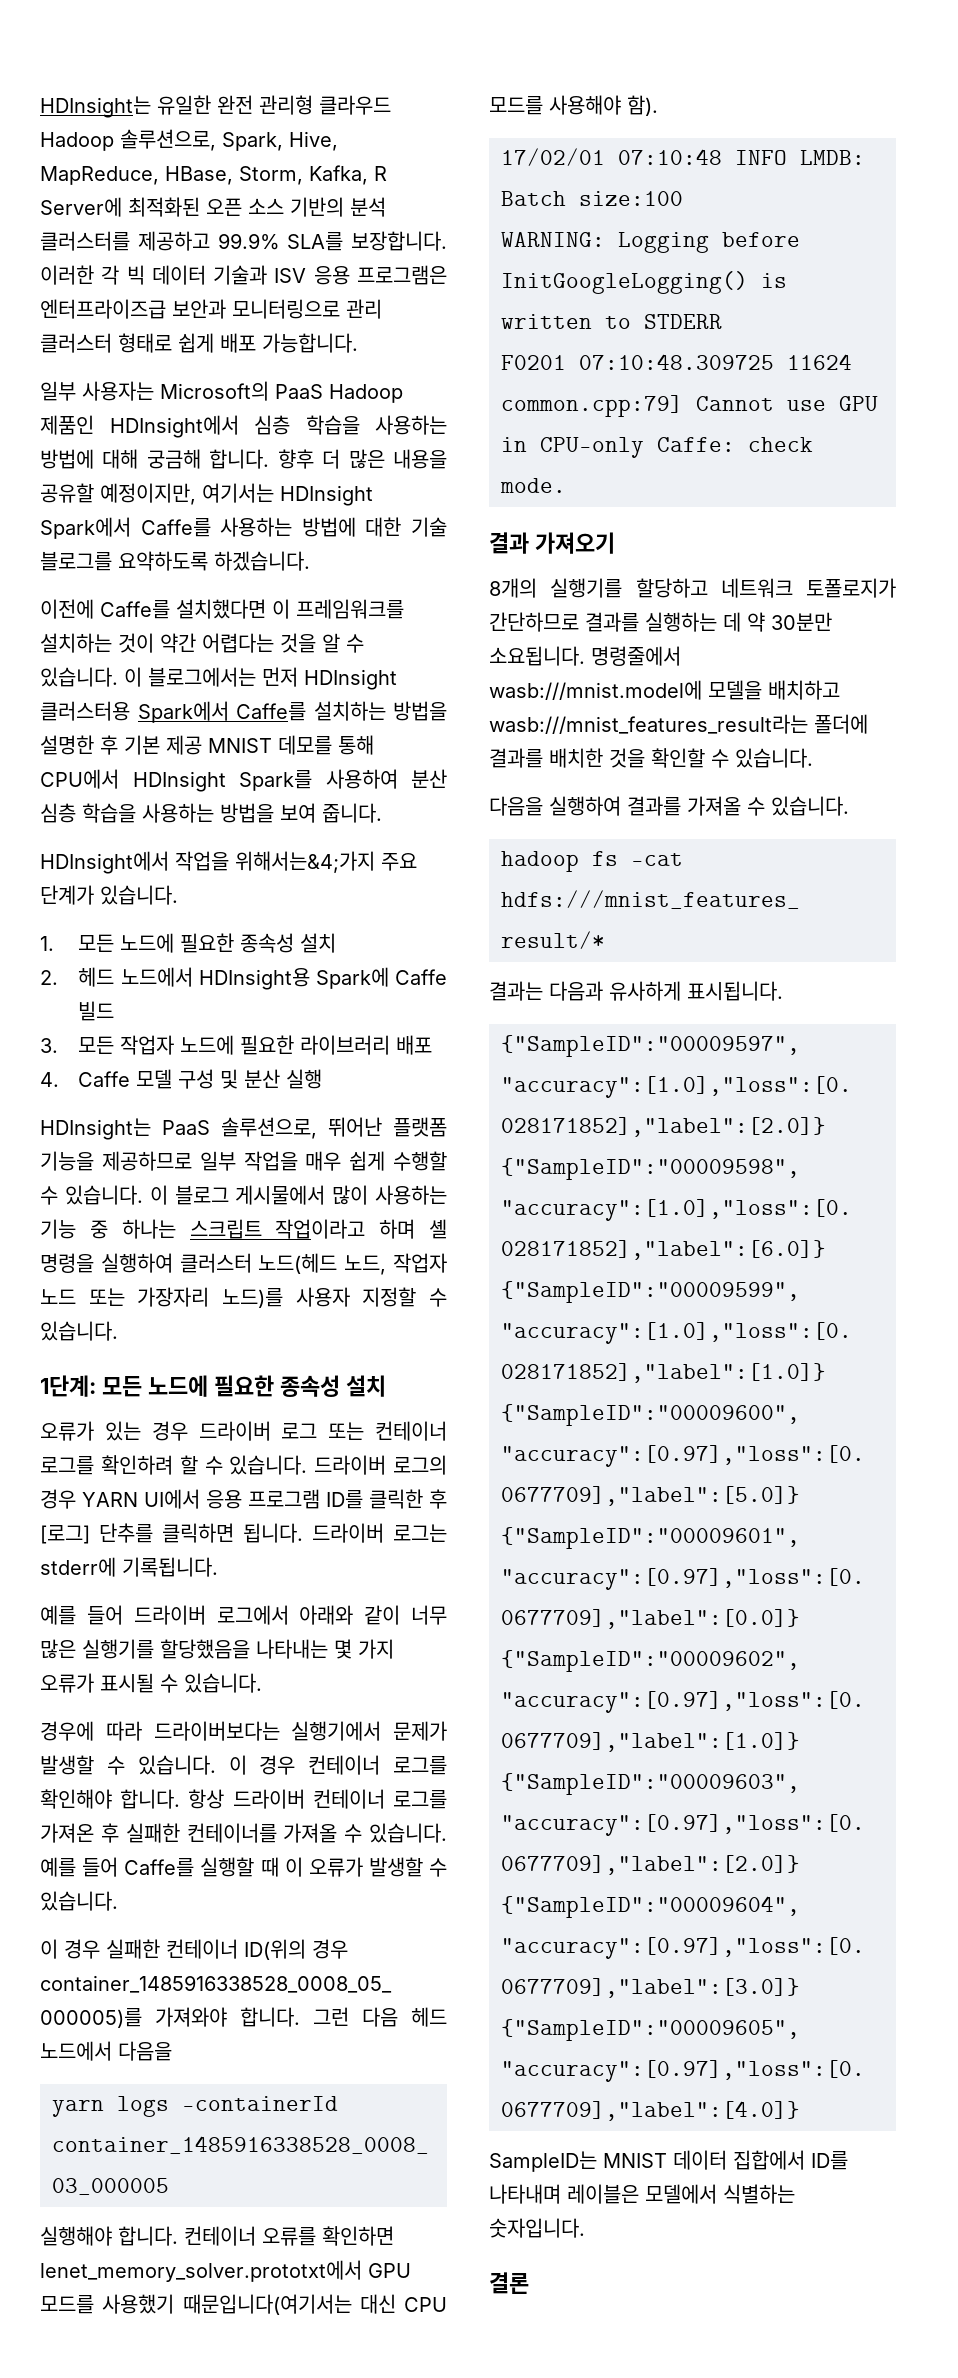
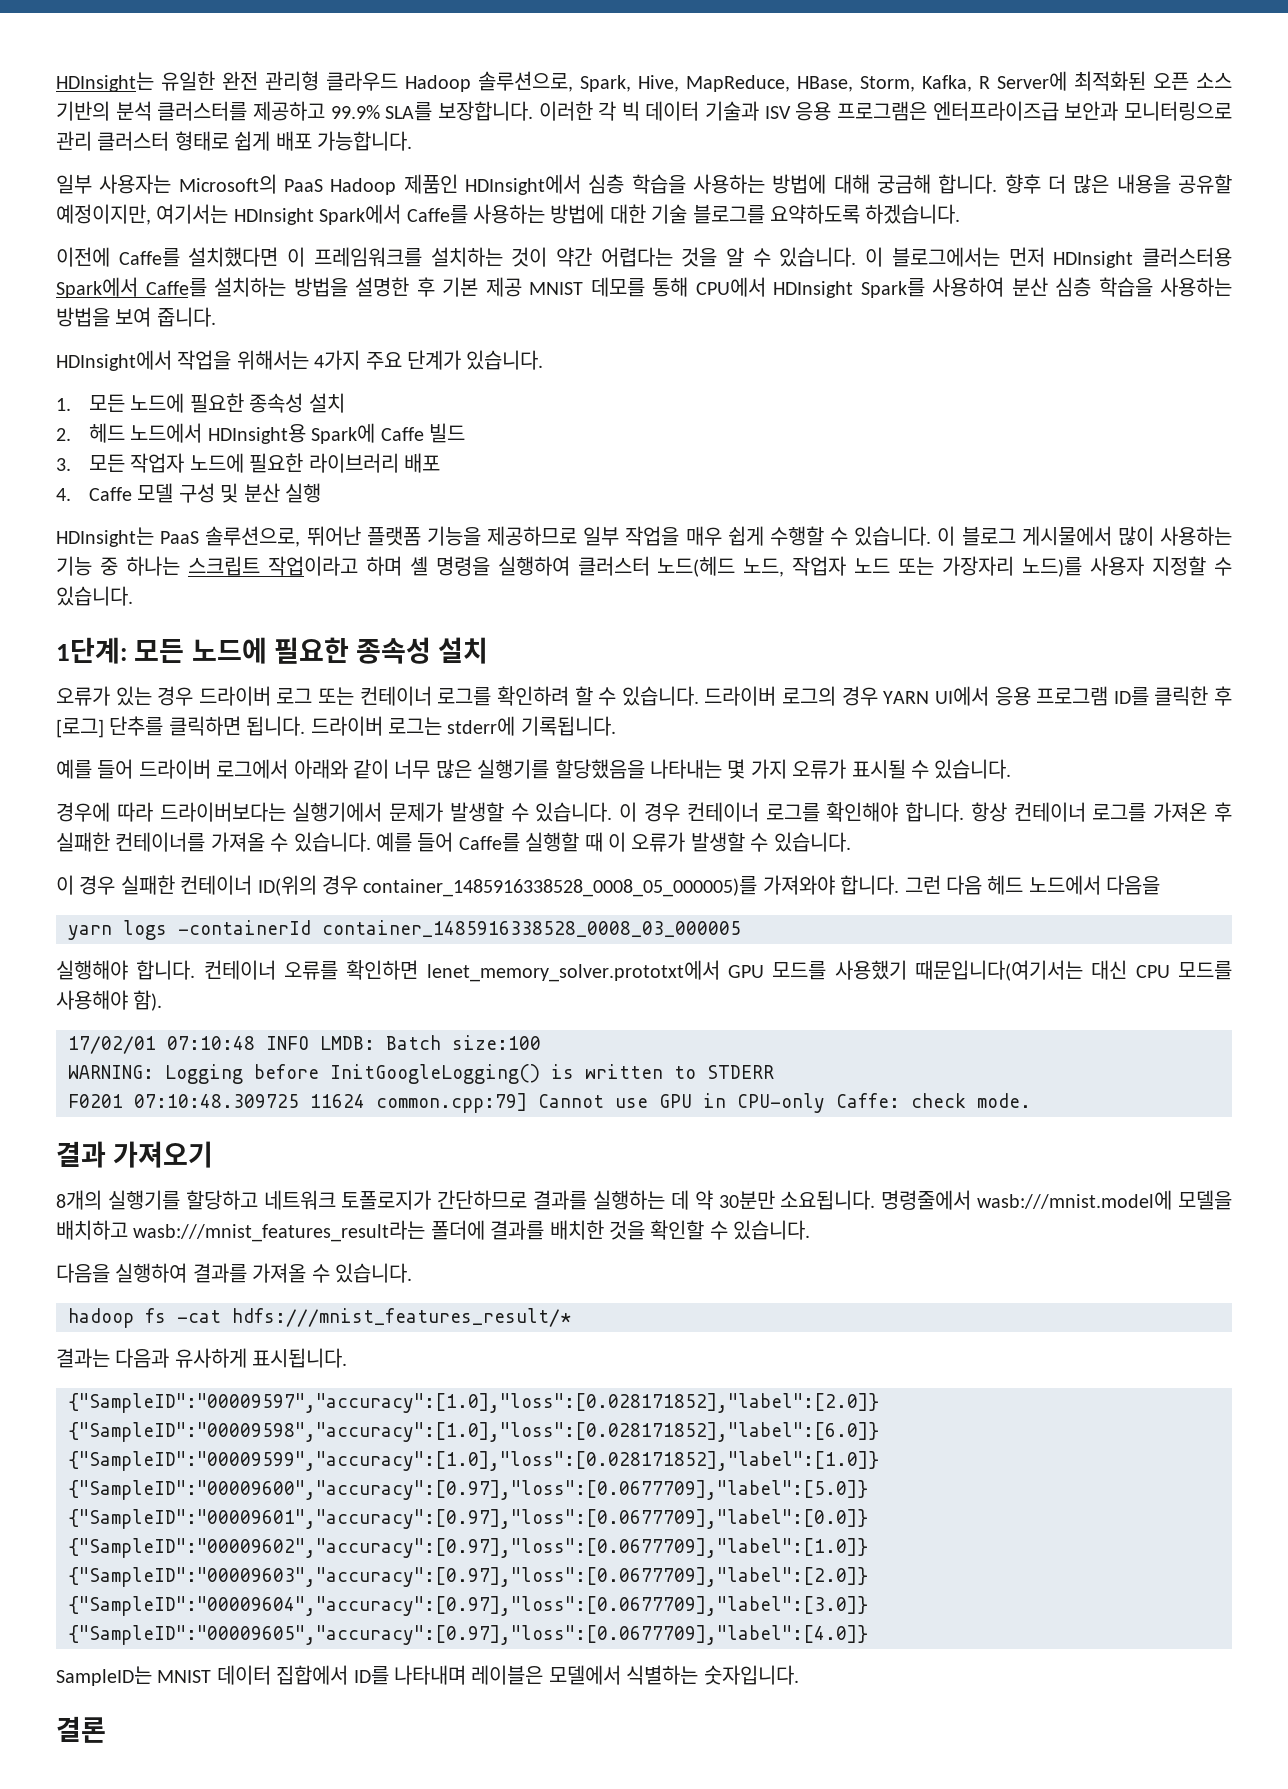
- HDInsight에서 작업을 위해서는&4;가지 주요 단계가 있습니다.
+ HDInsight에서 작업을 위해서는 4가지 주요 단계가 있습니다.
- 항상 드라이버 컨테이너 로그를 가져온 후 실패한 컨테이너를 가져올 수 있습니다.
+ 항상 컨테이너 로그를 가져온 후 실패한 컨테이너를 가져올 수 있습니다.

